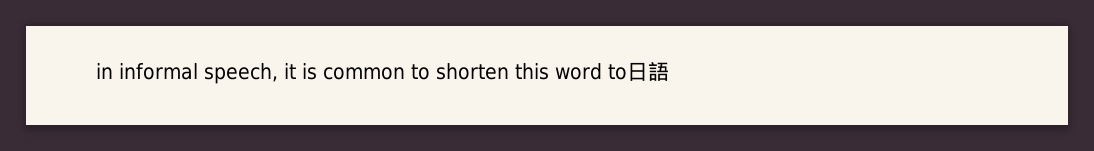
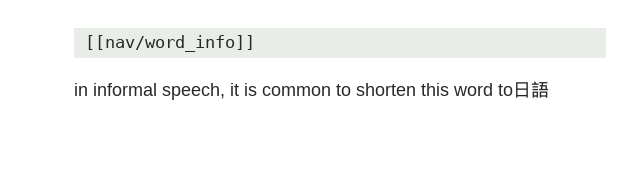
+ [[nav/word_info]]

